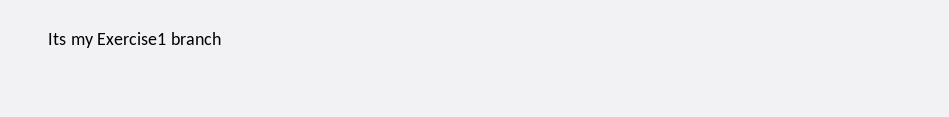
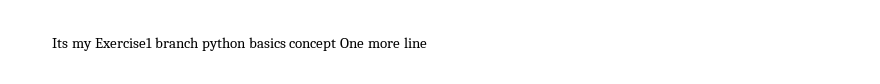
- Its my Exercise1 branch
+ Its my Exercise1 branch python basics concept One more line

